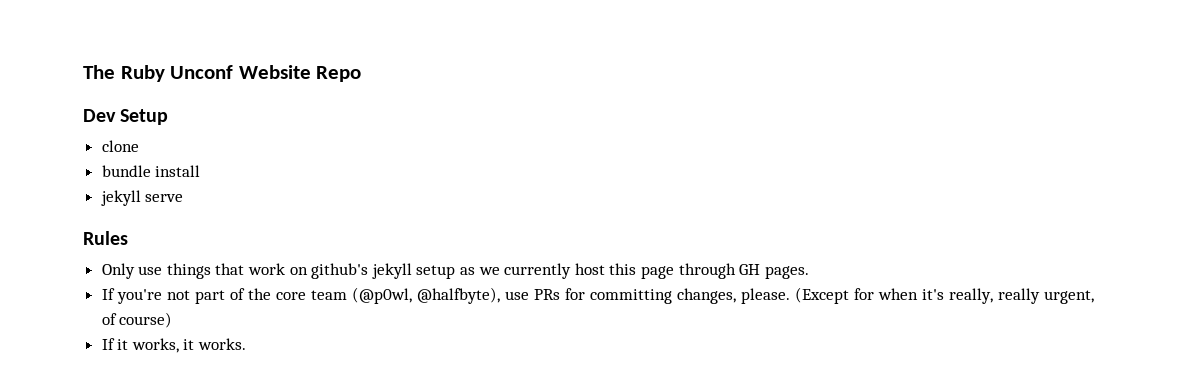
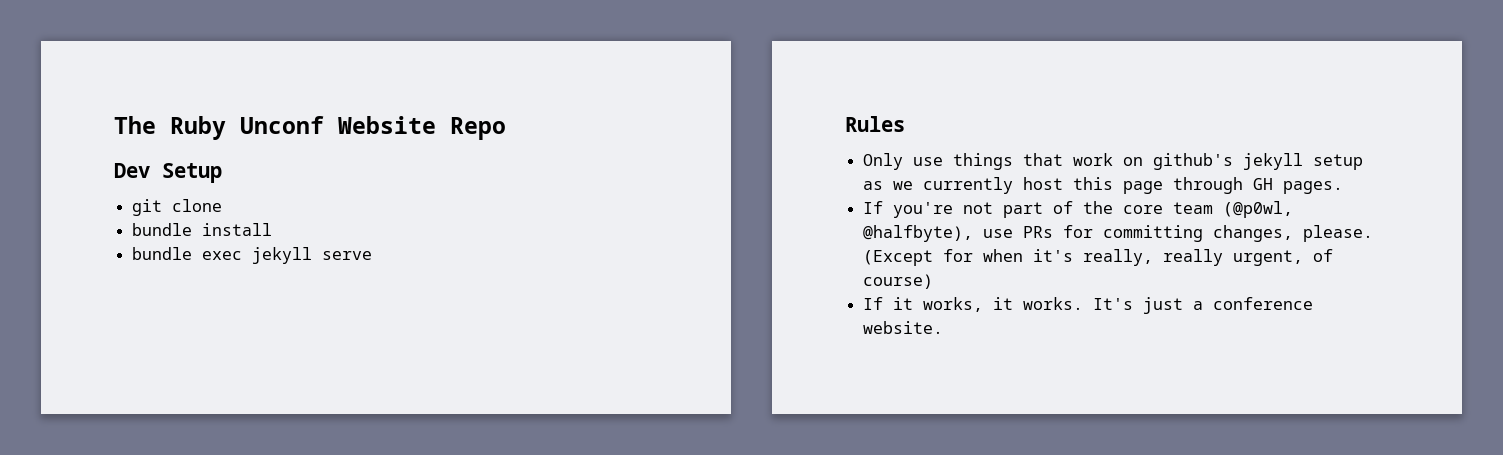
- clone
+ git clone
- jekyll serve
+ bundle exec jekyll serve
+ It's just a conference website.

